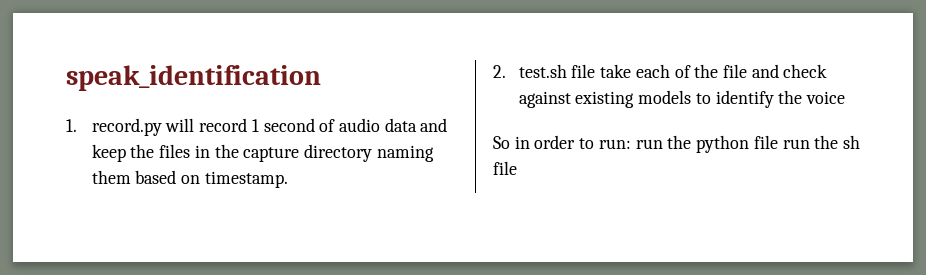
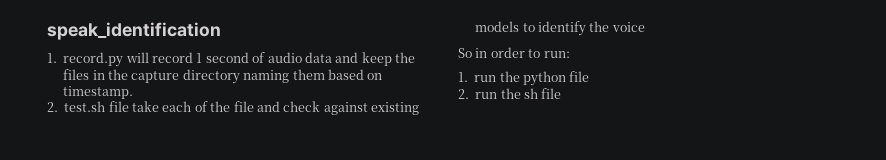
- So in order to run: run the python file run the sh file
+ So in order to run:
+ 1. run the python file
+ 2. run the sh file

